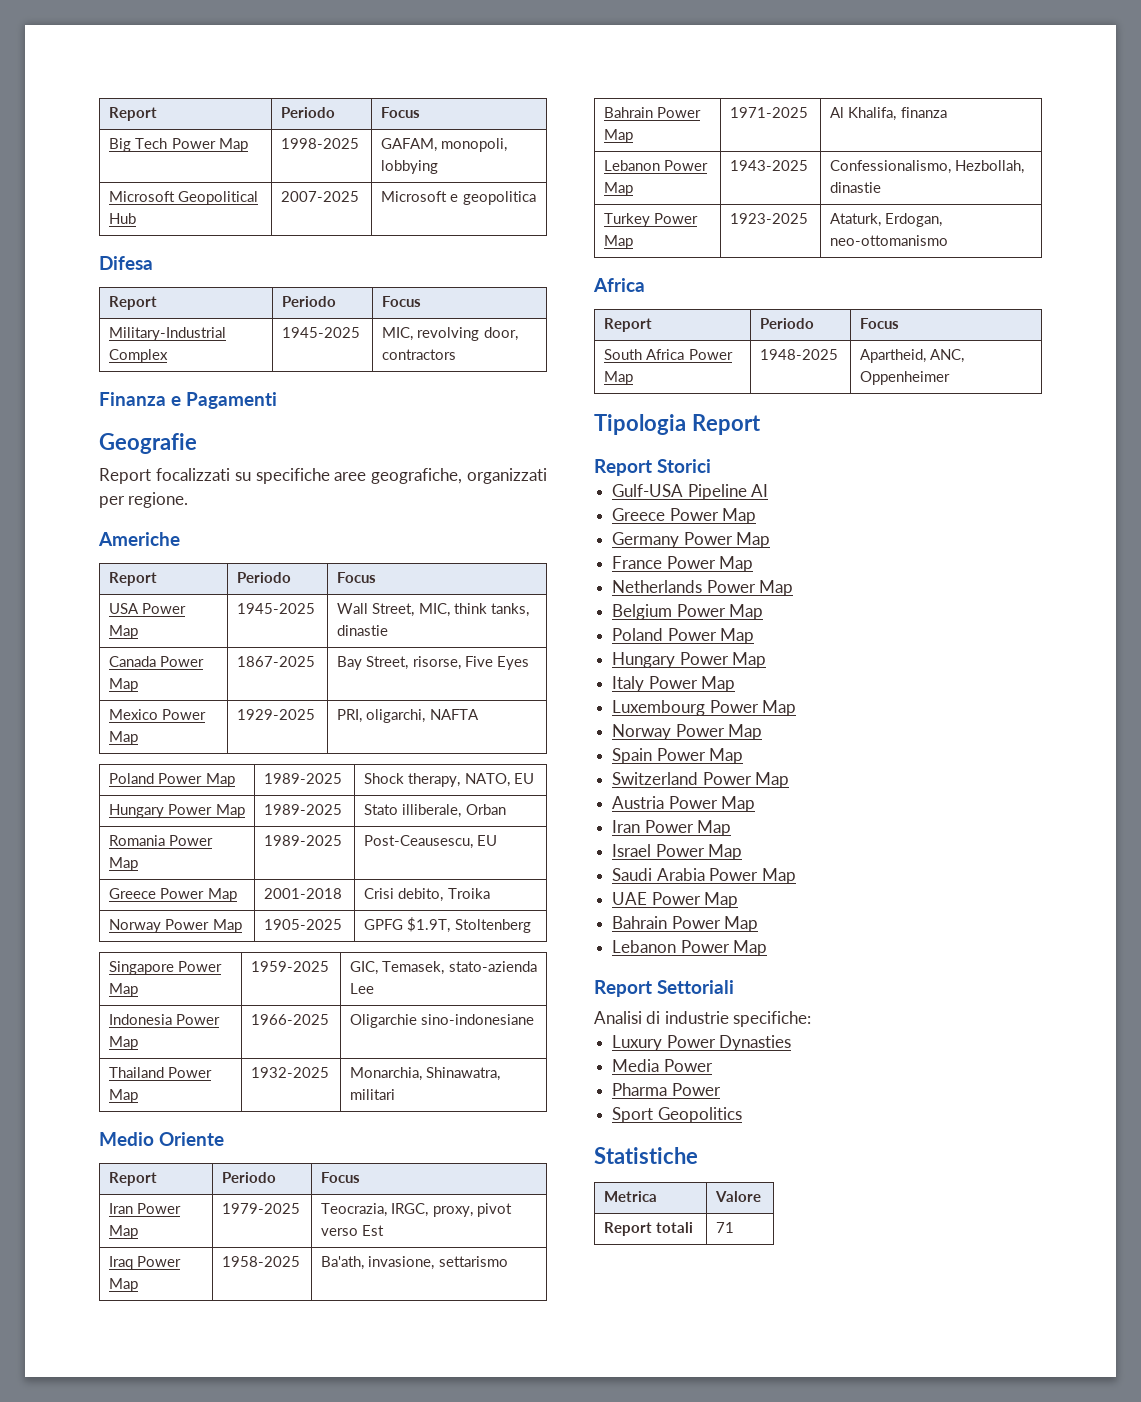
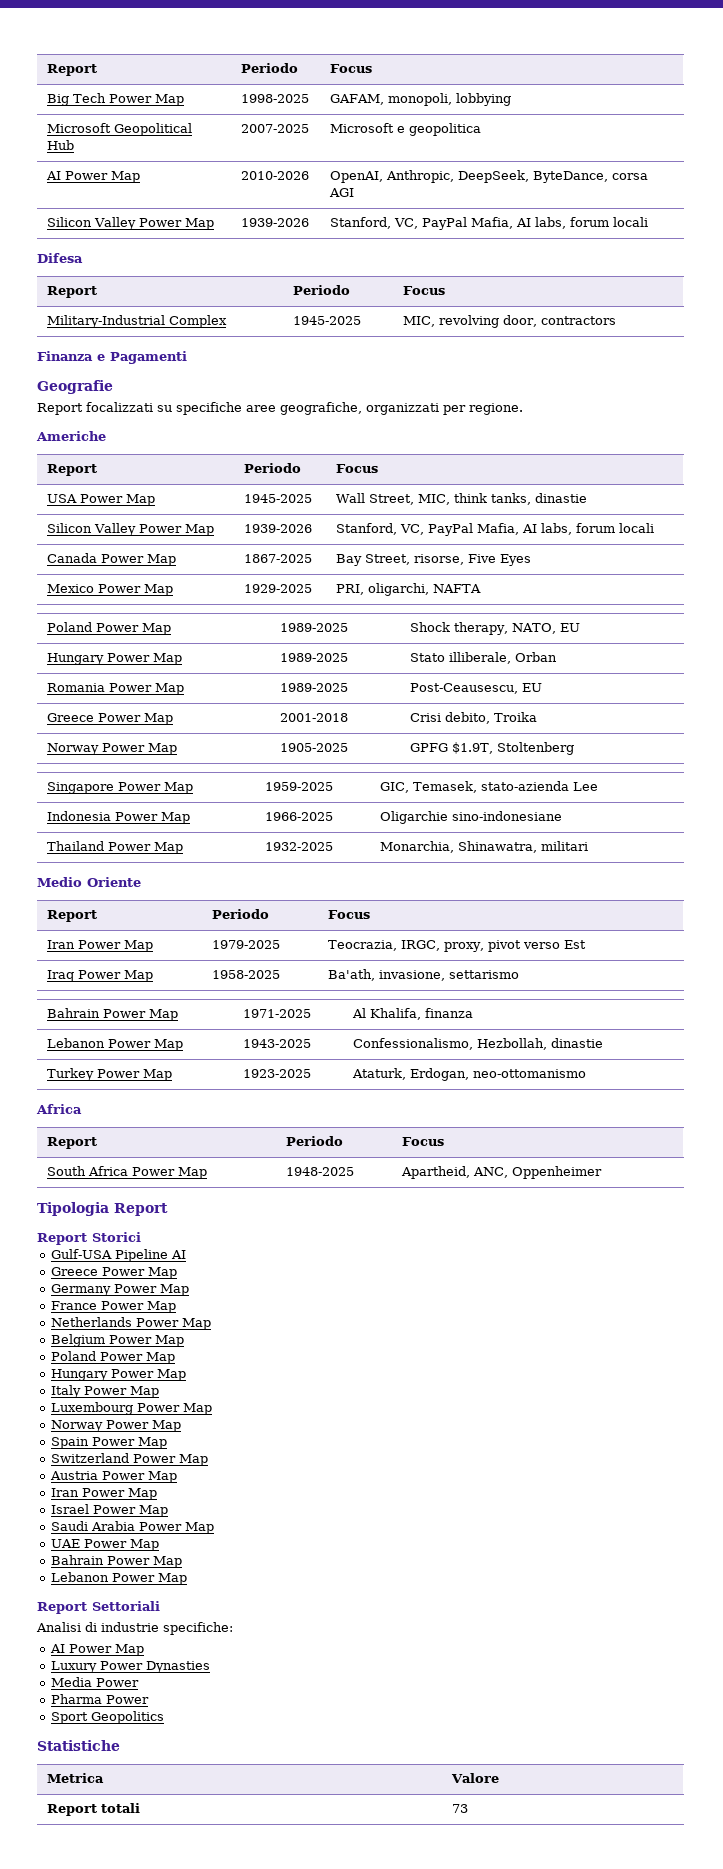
+ AI Power Map | 2010-2026 | OpenAI, Anthropic, DeepSeek, ByteDance, corsa AGI
+ Silicon Valley Power Map | 1939-2026 | Stanford, VC, PayPal Mafia, AI labs, forum locali
  USA Power Map | 1945-2025 | Wall Street, MIC, think tanks, dinastie
+ Silicon Valley Power Map | 1939-2026 | Stanford, VC, PayPal Mafia, AI labs, forum locali
  Analisi di industrie specifiche:
+ AI Power Map
- Report totali | 71
+ Report totali | 73

